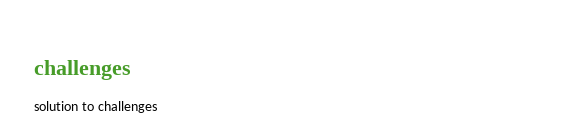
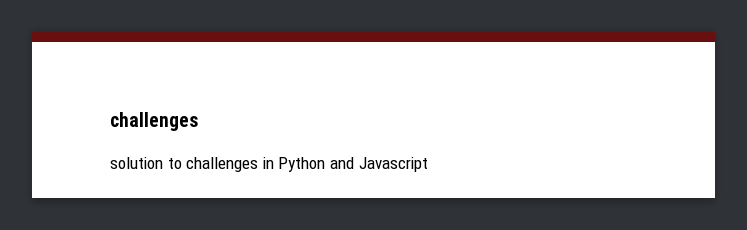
- solution to challenges
+ solution to challenges in Python and Javascript

